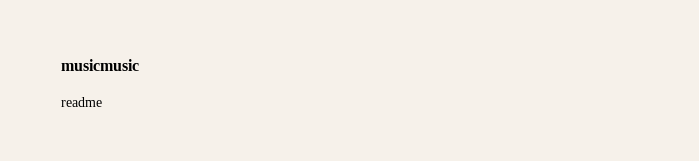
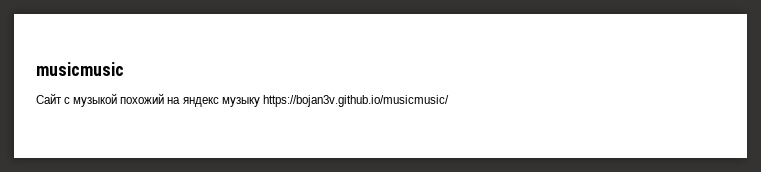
- readme
+ Сайт с музыкой похожий на яндекс музыку https://bojan3v.github.io/musicmusic/

